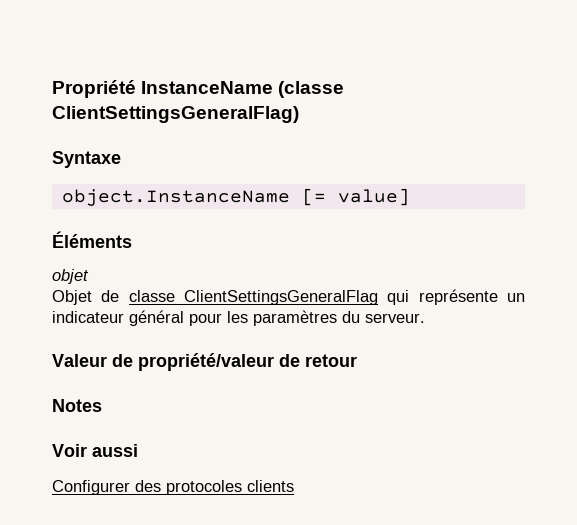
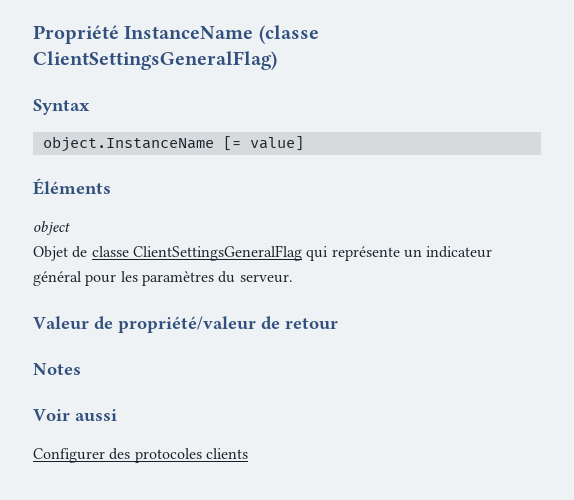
- Syntaxe
+ Syntax
- objet
+ object

